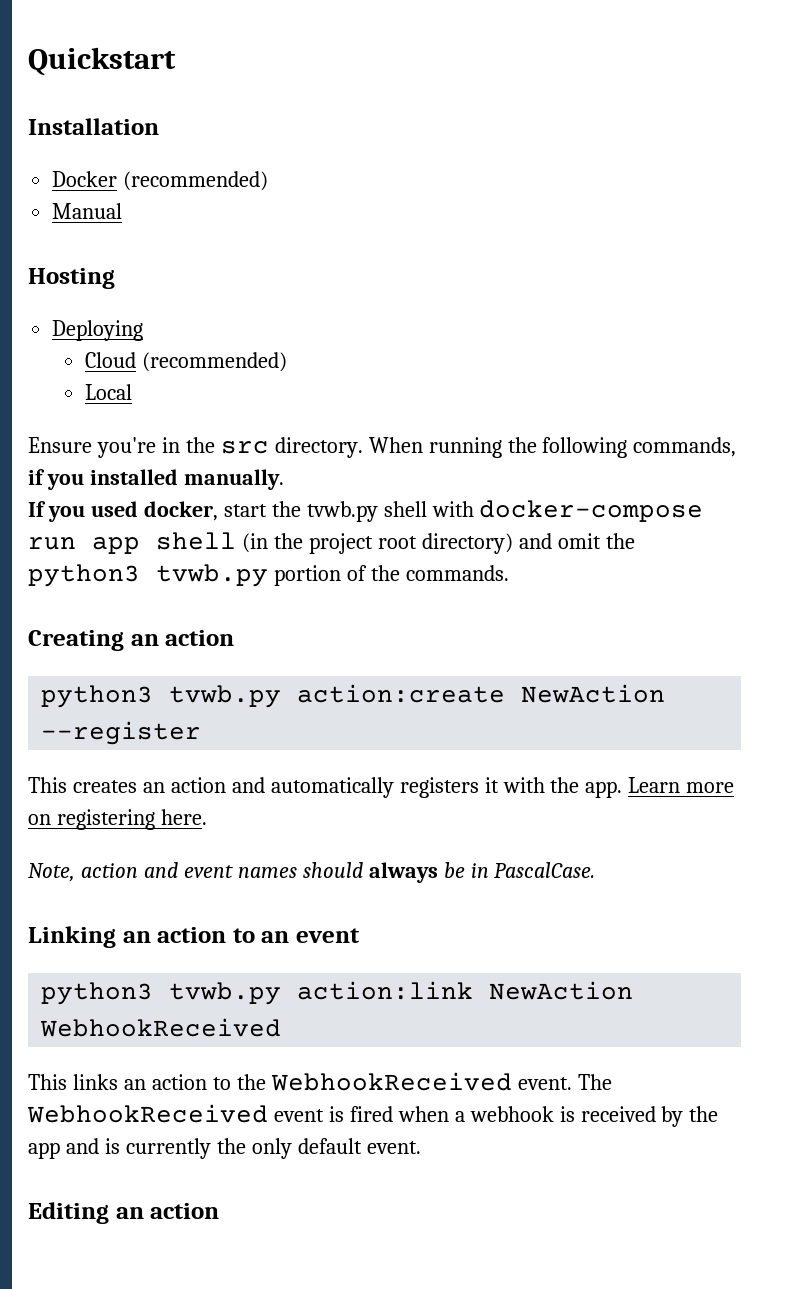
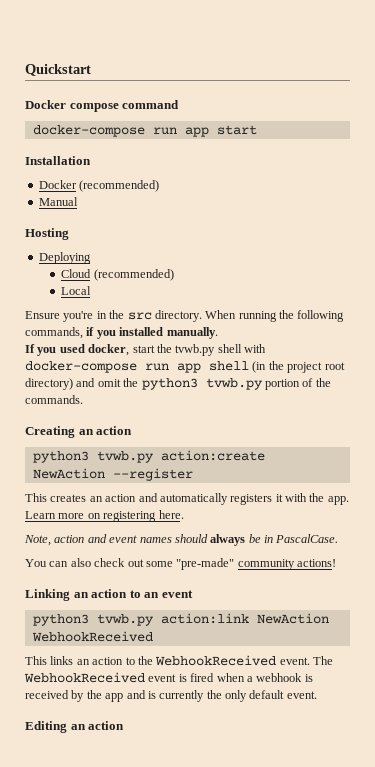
+ Docker compose command
+ docker-compose run app start
+ You can also check out some "pre-made" community actions!

